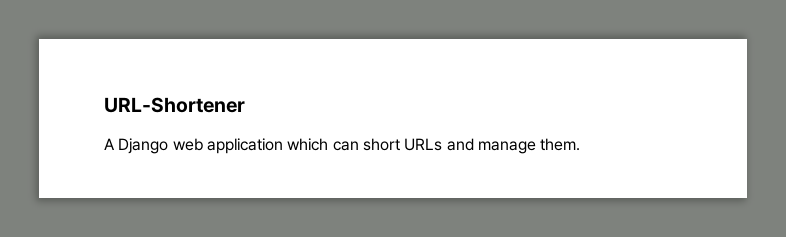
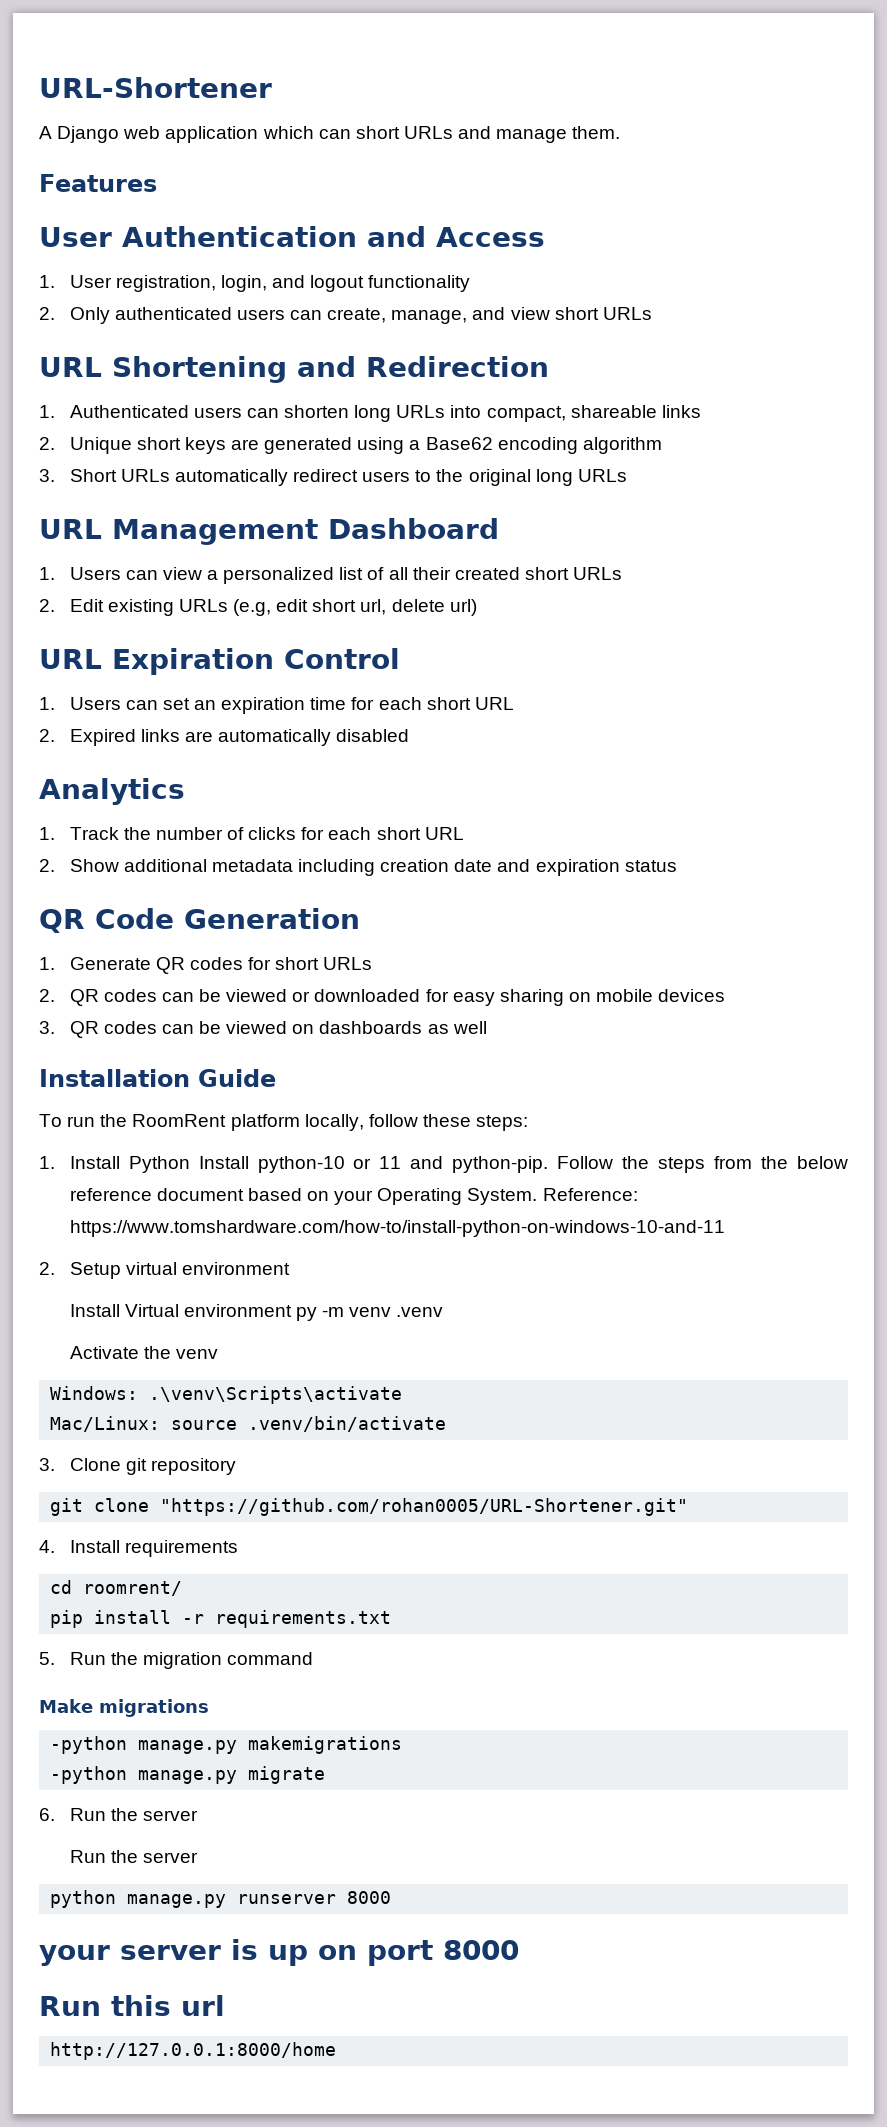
+ Features
+ User Authentication and Access
+ 1. User registration, login, and logout functionality
+ 2. Only authenticated users can create, manage, and view short URLs
+ URL Shortening and Redirection
+ 1. Authenticated users can shorten long URLs into compact, shareable links
+ 2. Unique short keys are generated using a Base62 encoding algorithm
+ 3. Short URLs automatically redirect users to the original long URLs
+ URL Management Dashboard
+ 1. Users can view a personalized list of all their created short URLs
+ 2. Edit existing URLs (e.g, edit short url, delete url)
+ URL Expiration Control
+ 1. Users can set an expiration time for each short URL
+ 2. Expired links are automatically disabled
+ Analytics
+ 1. Track the number of clicks for each short URL
+ 2. Show additional metadata including creation date and expiration status
+ QR Code Generation
+ 1. Generate QR codes for short URLs
+ 2. QR codes can be viewed or downloaded for easy sharing on mobile devices
+ 3. QR codes can be viewed on dashboards as well
+ Installation Guide
+ To run the RoomRent platform locally, follow these steps:
+ 1. Install Python Install python-10 or 11 and python-pip. Follow the steps from the below reference document based on your Operating System. Reference: https://www.tomshardware.com/how-to/install-python-on-windows-10-and-11
+ 2. Setup virtual environment
+ Install Virtual environment py -m venv .venv
+ Activate the venv
+ Windows: .\venv\Scripts\activate
+ Mac/Linux: source .venv/bin/activate
+ 3. Clone git repository
+ git clone "https://github.com/rohan0005/URL-Shortener.git"
+ 4. Install requirements
+ cd roomrent/
+ pip install -r requirements.txt
+ 5. Run the migration command
+ Make migrations
+ -python manage.py makemigrations
+ -python manage.py migrate
+ 6. Run the server
+ Run the server
+ python manage.py runserver 8000
+ your server is up on port 8000
+ Run this url
+ http://127.0.0.1:8000/home

